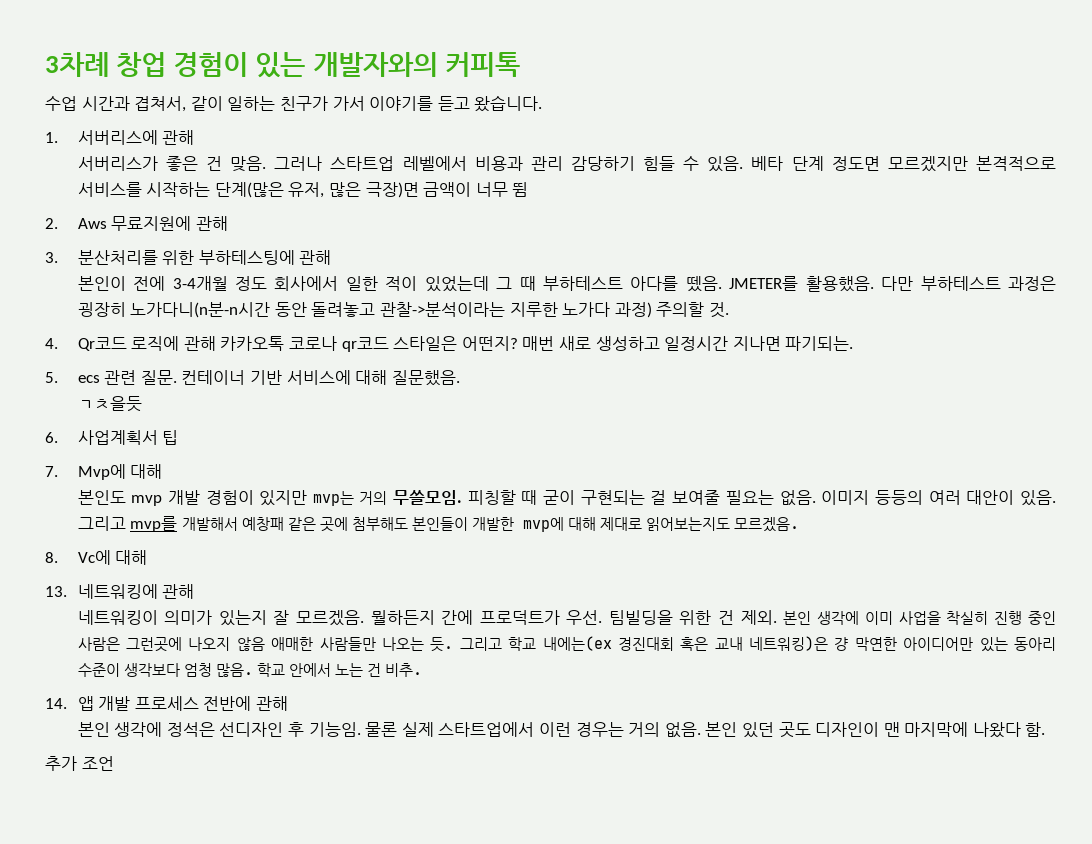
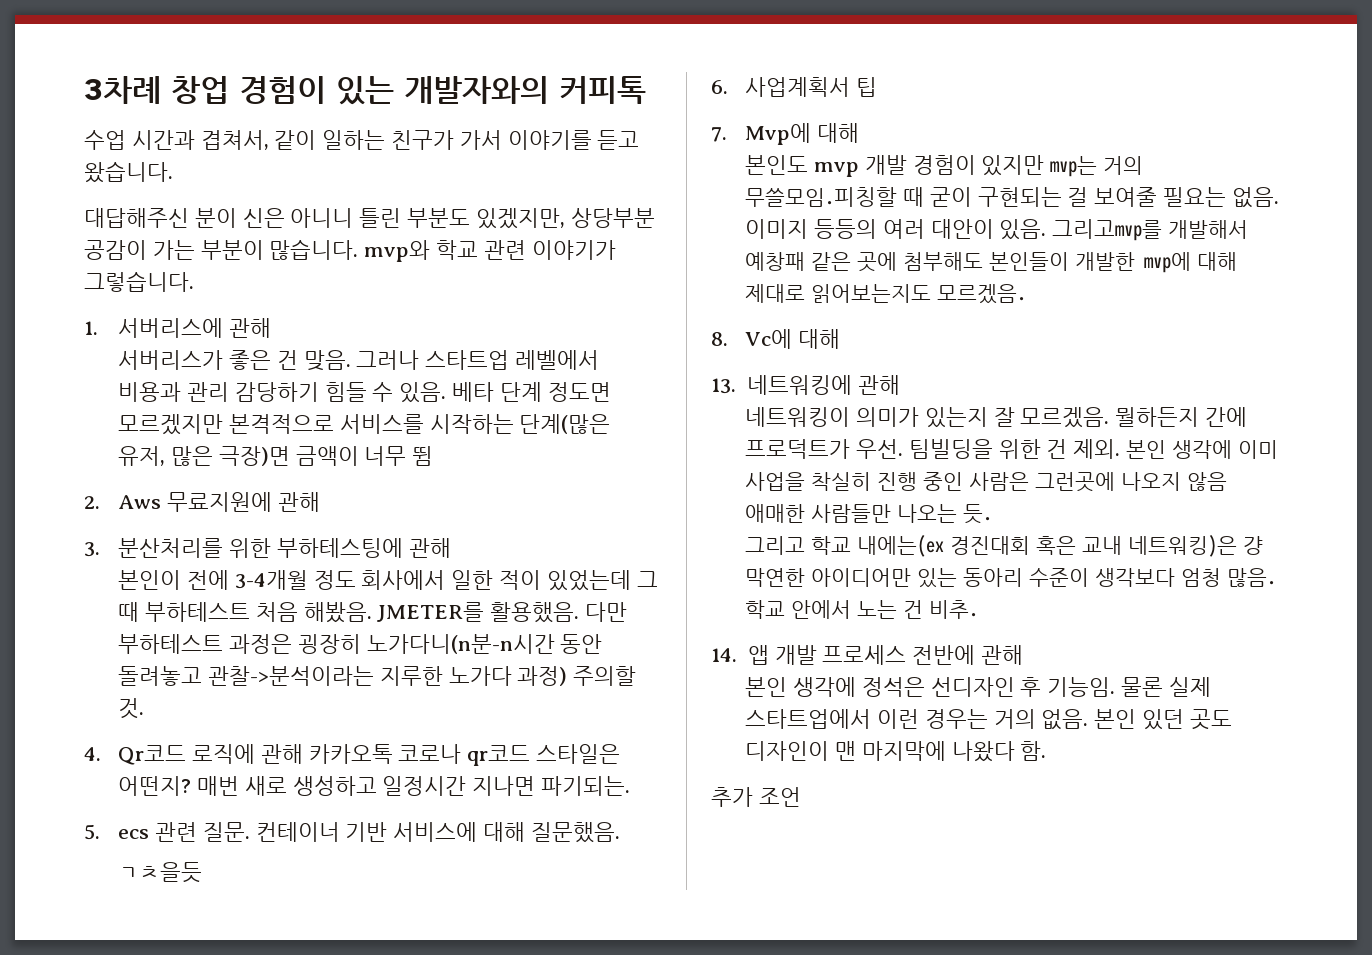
+ 대답해주신 분이 신은 아니니 틀린 부분도 있겠지만, 상당부분 공감이 가는 부분이 많습니다. mvp와 학교 관련 이야기가 그렇습니다.
- 본인이 전에 3-4개월 정도 회사에서 일한 적이 있었는데 그 때 부하테스트 아다를 뗐음.
+ 본인이 전에 3-4개월 정도 회사에서 일한 적이 있었는데 그 때 부하테스트 처음 해봤음.
- 본인도 mvp 개발 경험이 있지만 mvp는 거의 무쓸모임. 피칭할 때 굳이 구현되는 걸 보여줄 필요는 없음.
+ 본인도 mvp 개발 경험이 있지만 mvp는 거의 무쓸모임.피칭할 때 굳이 구현되는 걸 보여줄 필요는 없음.
- 그리고 mvp를 개발해서 예창패 같은 곳에 첨부해도 본인들이 개발한 mvp에 대해 제대로 읽어보는지도 모르겠음.
+ 그리고mvp를 개발해서 예창패 같은 곳에 첨부해도 본인들이 개발한 mvp에 대해 제대로 읽어보는지도 모르겠음.
- 본인 생각에 이미 사업을 착실히 진행 중인 사람은 그런곳에 나오지 않음 애매한 사람들만 나오는 듯. 그리고 학교 내에는(ex 경진대회 혹은 교내 네트워킹)은 걍 막연한 아이디어만 있는 동아리 수준이 생각보다 엄청 많음.
+ 본인 생각에 이미 사업을 착실히 진행 중인 사람은 그런곳에 나오지 않음 애매한 사람들만 나오는 듯.
+ 그리고 학교 내에는(ex 경진대회 혹은 교내 네트워킹)은 걍 막연한 아이디어만 있는 동아리 수준이 생각보다 엄청 많음.

